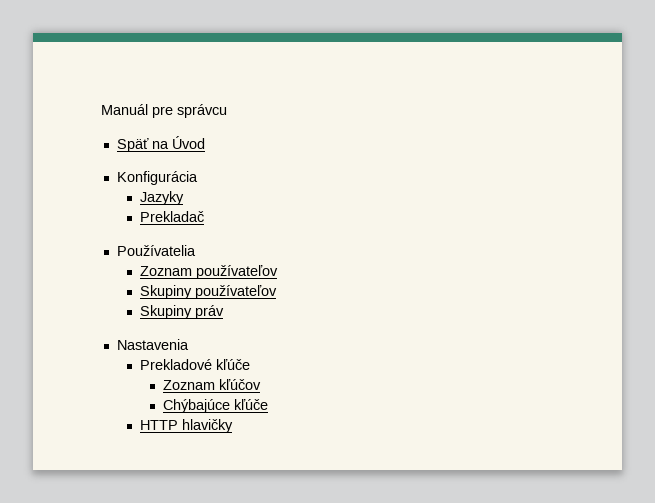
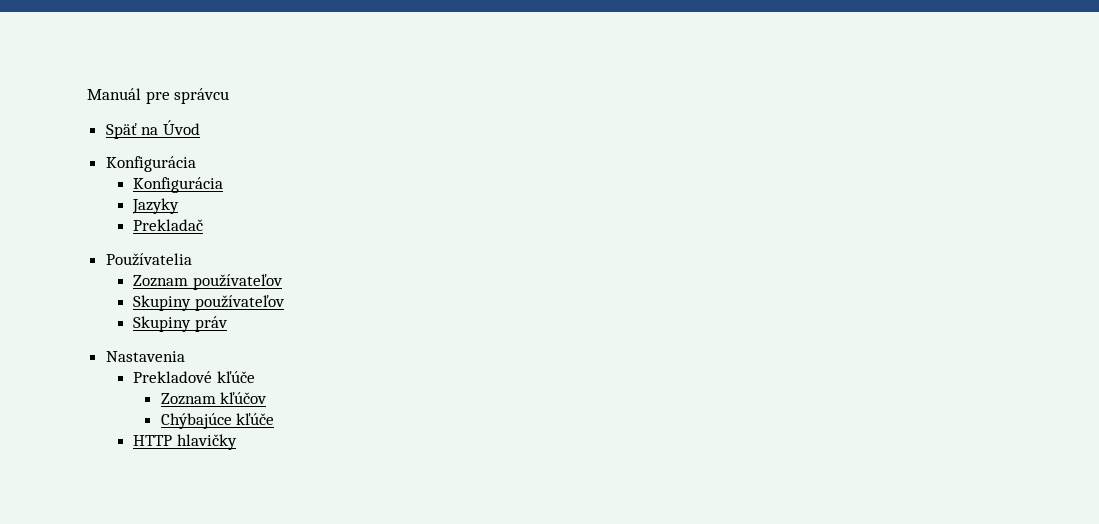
  Späť na Úvod
+ Konfigurácia

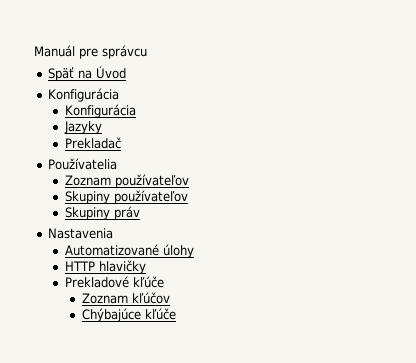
+ Automatizované úlohy
+ HTTP hlavičky
- HTTP hlavičky

